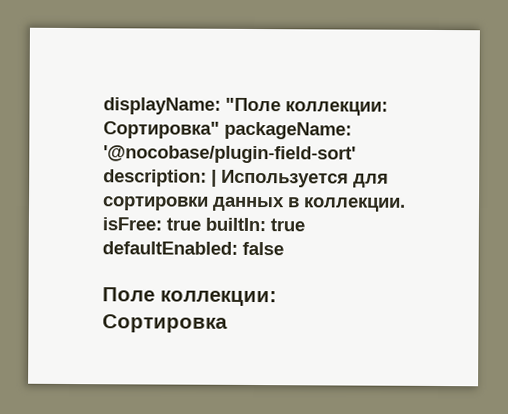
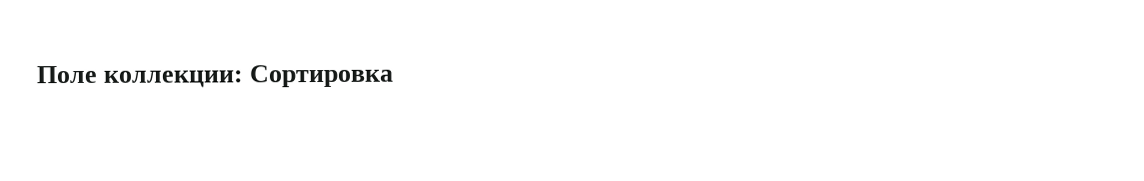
- displayName: "Поле коллекции: Сортировка" packageName: '@nocobase/plugin-field-sort' description: | Используется для сортировки данных в коллекции. isFree: true builtIn: true defaultEnabled: false

